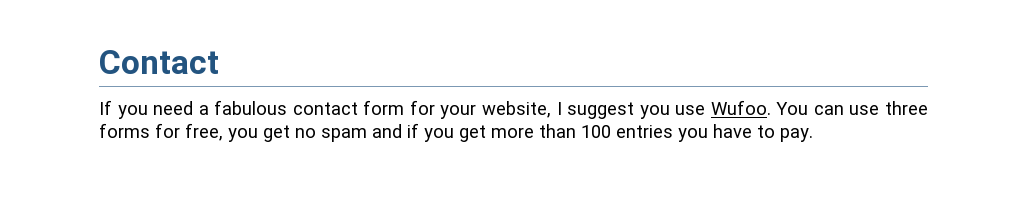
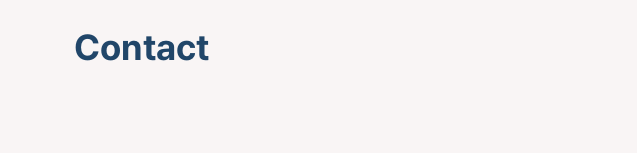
- If you need a fabulous contact form for your website, I suggest you use Wufoo. You can use three forms for free, you get no spam and if you get more than 100 entries you have to pay.

